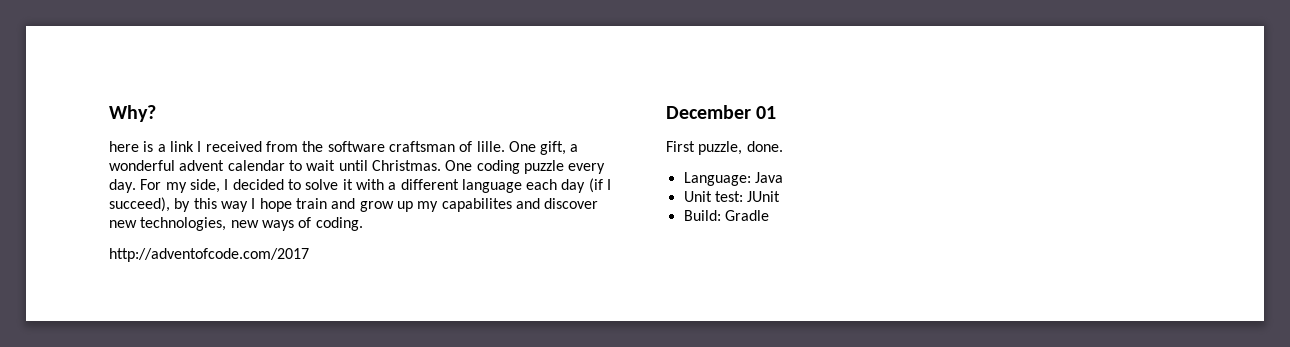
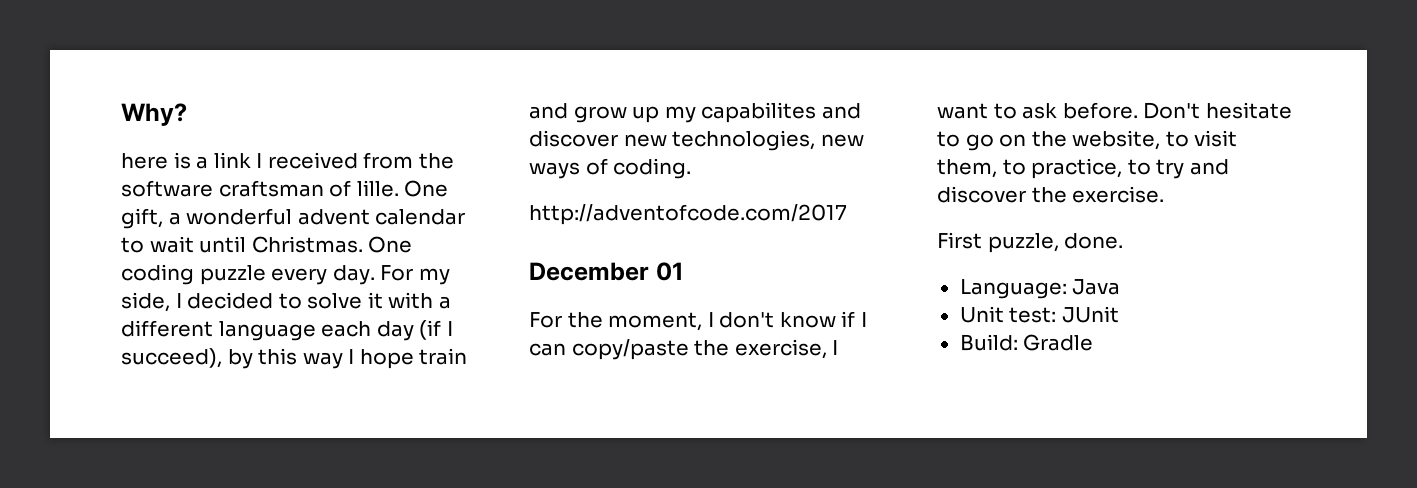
+ For the moment, I don't know if I can copy/paste the exercise, I want to ask before. Don't hesitate to go on the website, to visit them, to practice, to try and discover the exercise.

